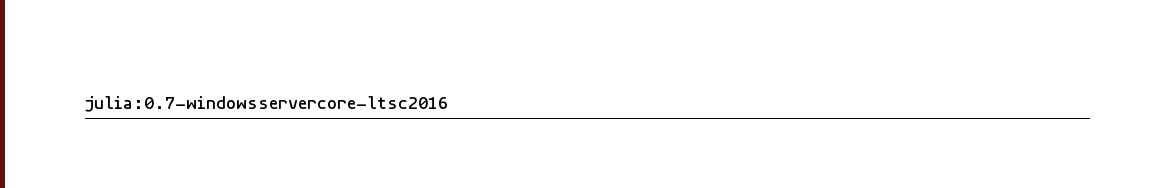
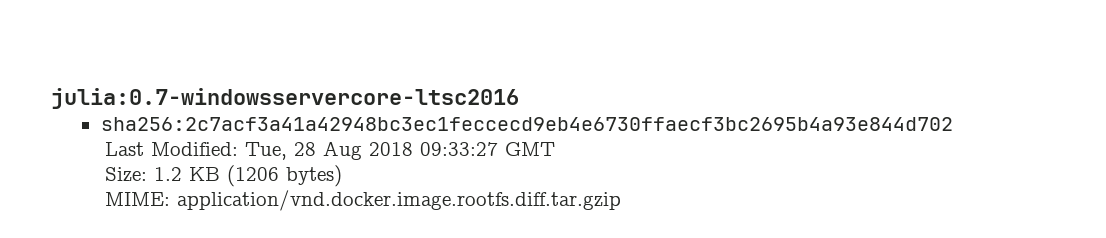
+ sha256:2c7acf3a41a42948bc3ec1feccecd9eb4e6730ffaecf3bc2695b4a93e844d702
+ Last Modified: Tue, 28 Aug 2018 09:33:27 GMT
+ Size: 1.2 KB (1206 bytes)
+ MIME: application/vnd.docker.image.rootfs.diff.tar.gzip

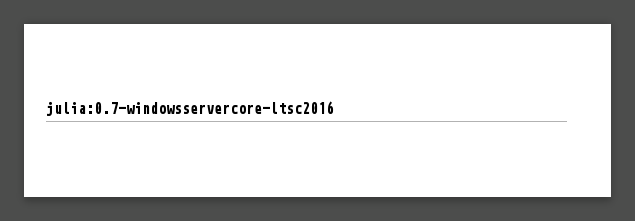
- sha256:2c7acf3a41a42948bc3ec1feccecd9eb4e6730ffaecf3bc2695b4a93e844d702
- Last Modified: Tue, 28 Aug 2018 09:33:27 GMT
- Size: 1.2 KB (1206 bytes)
- MIME: application/vnd.docker.image.rootfs.diff.tar.gzip

